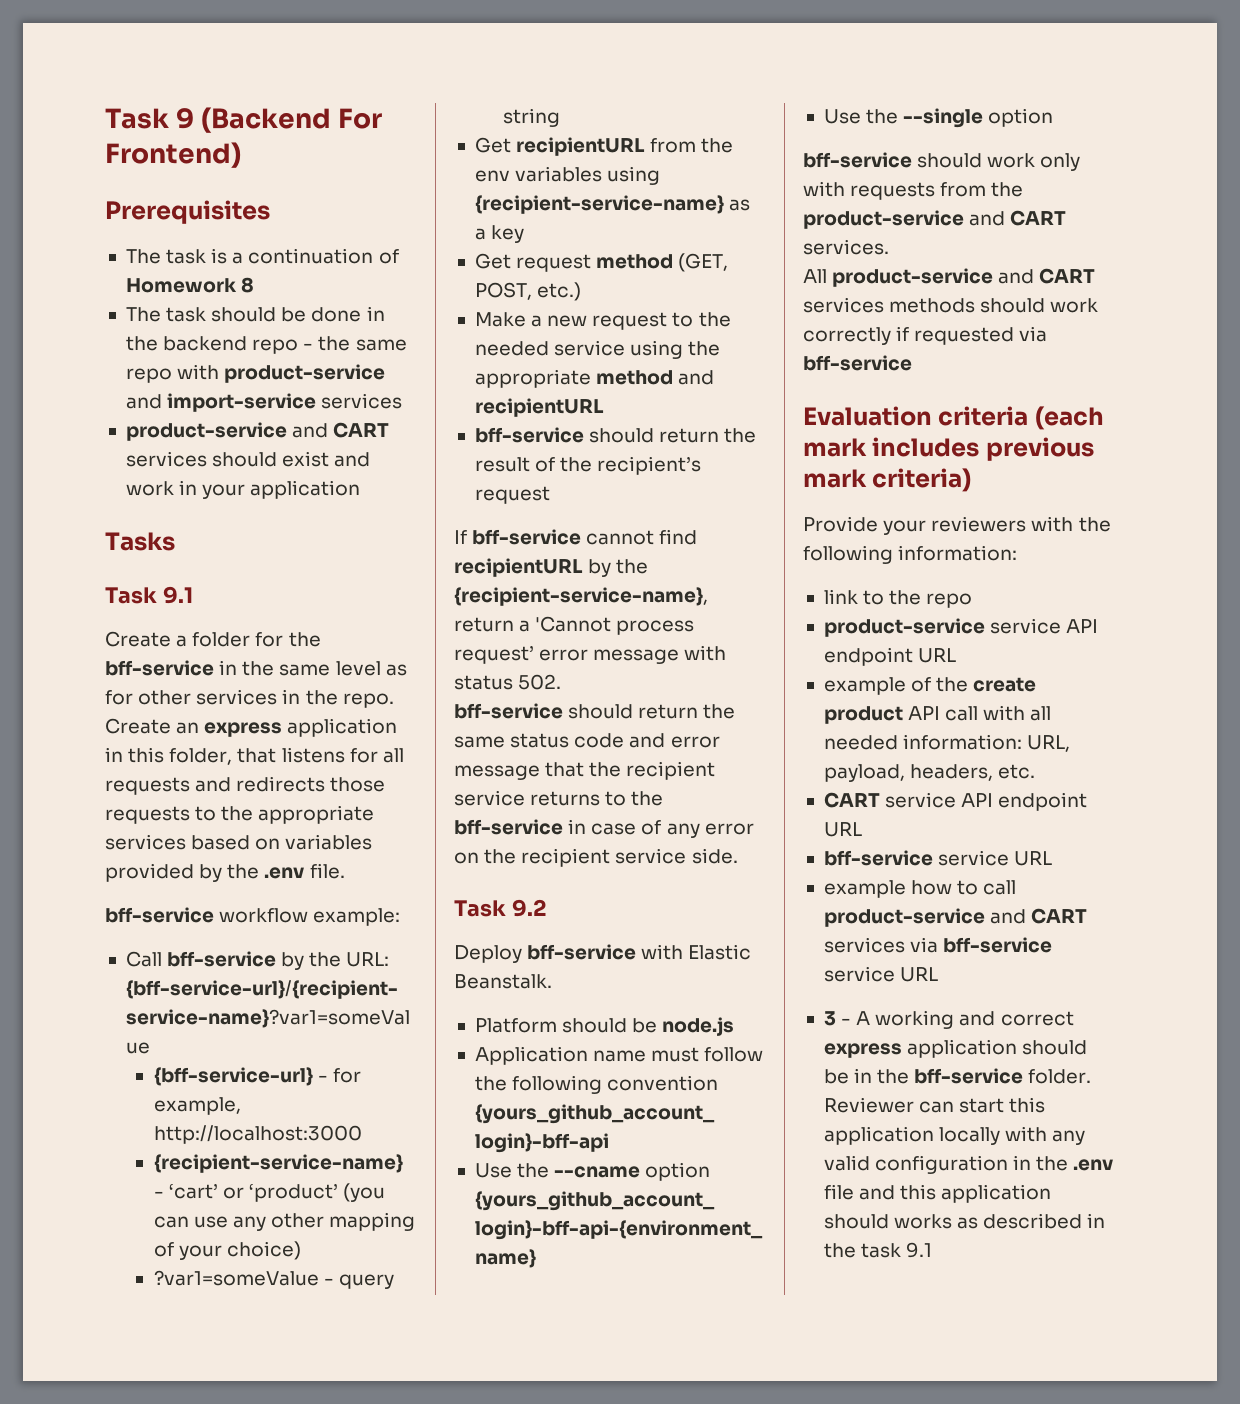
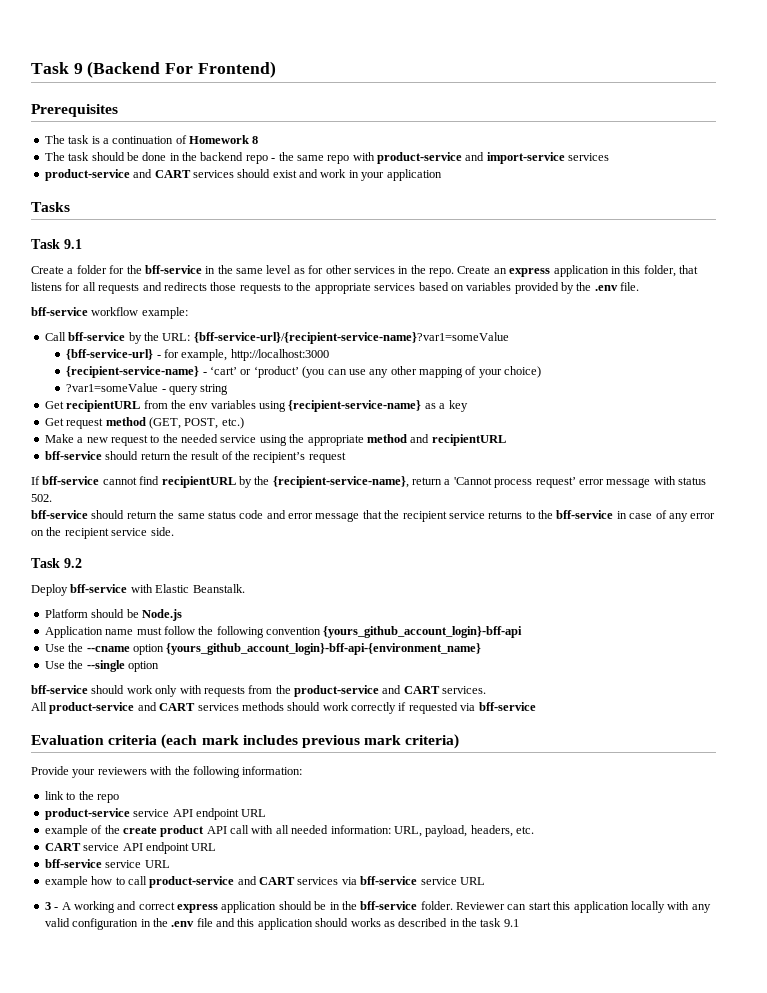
- Platform should be node.js
+ Platform should be Node.js

